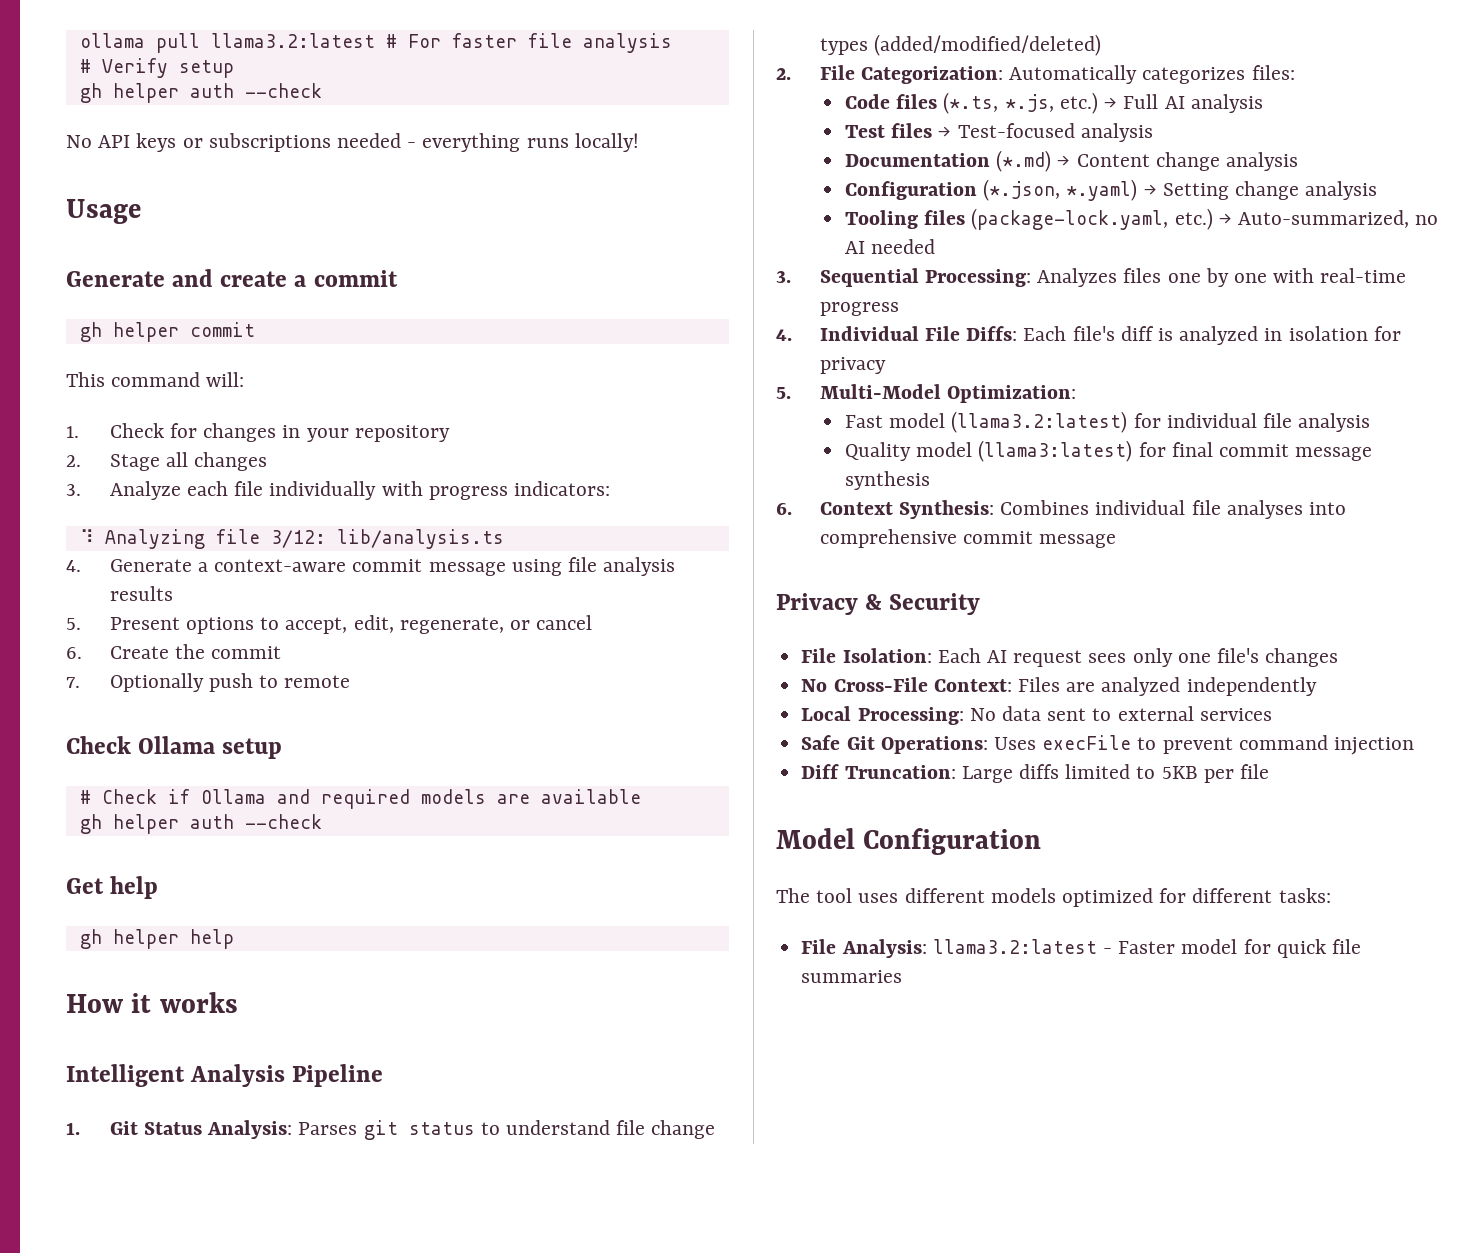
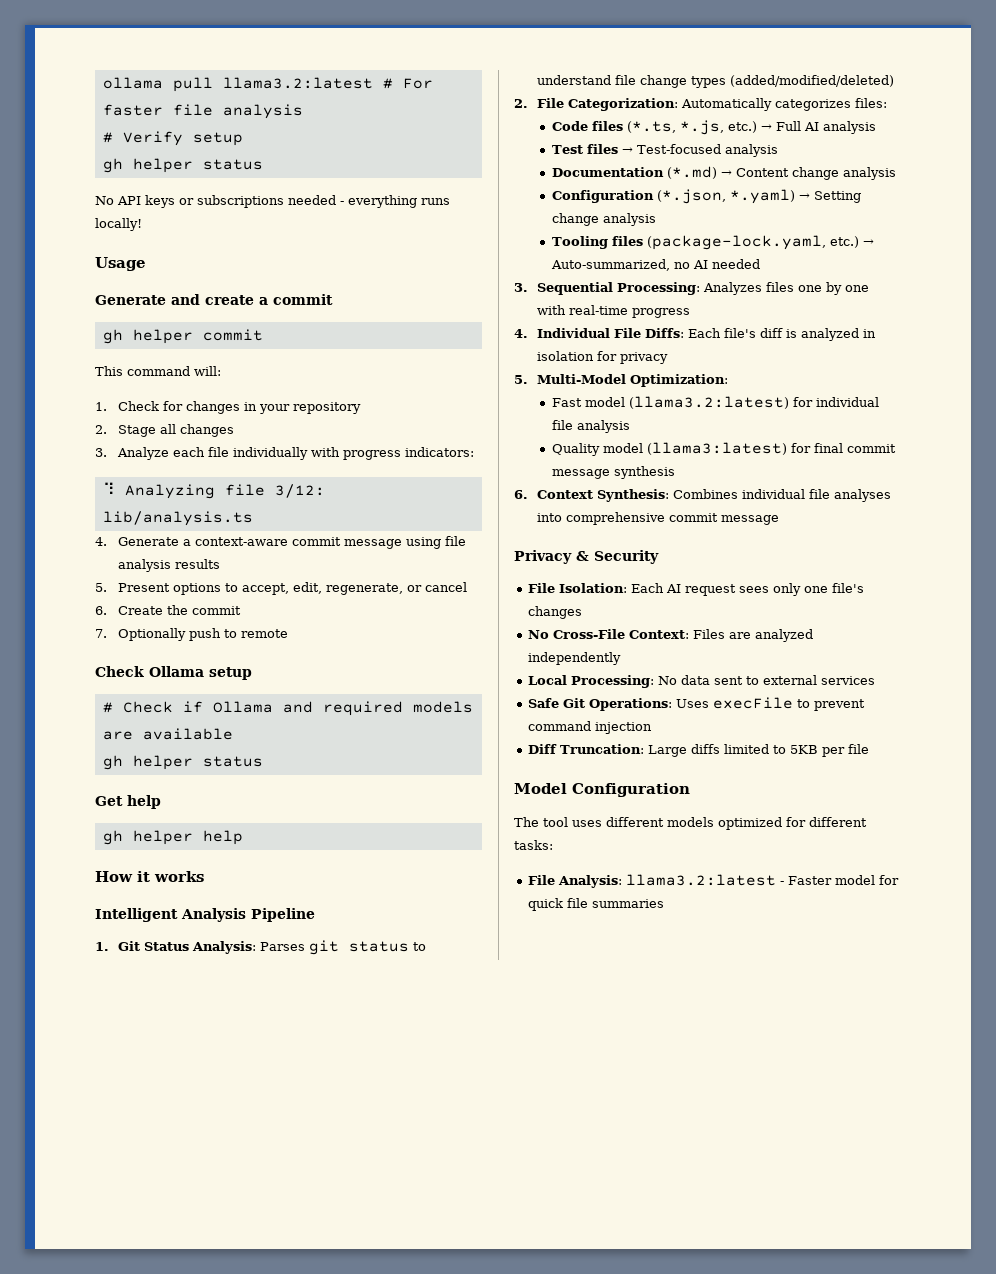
  # Verify setup
- gh helper auth --check
+ gh helper status
  # Check if Ollama and required models are available
- gh helper auth --check
+ gh helper status

